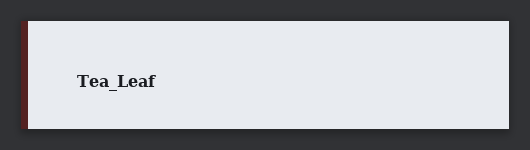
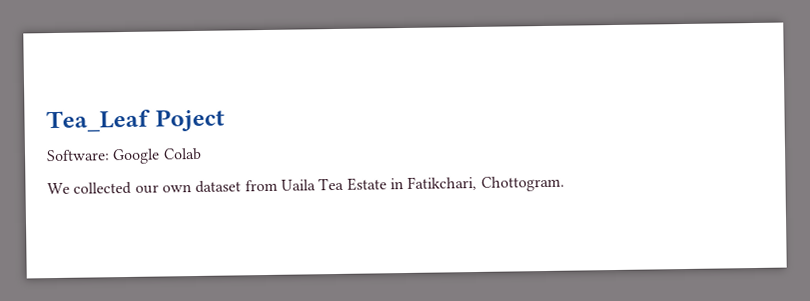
- Tea_Leaf
+ Tea_Leaf Poject
+ Software: Google Colab
+ We collected our own dataset from Uaila Tea Estate in Fatikchari, Chottogram.

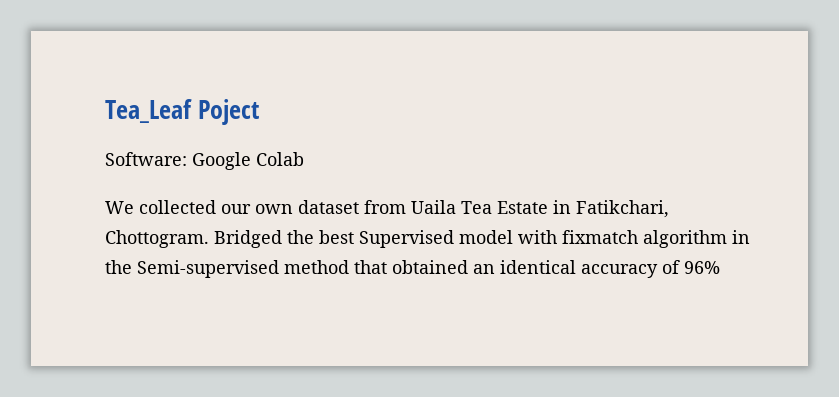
+ Bridged the best Supervised model with fixmatch algorithm in the Semi-supervised method that obtained an identical accuracy of 96%

